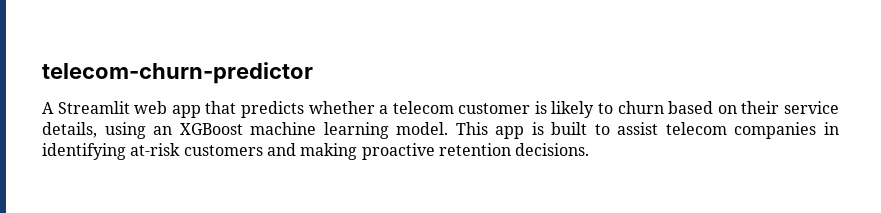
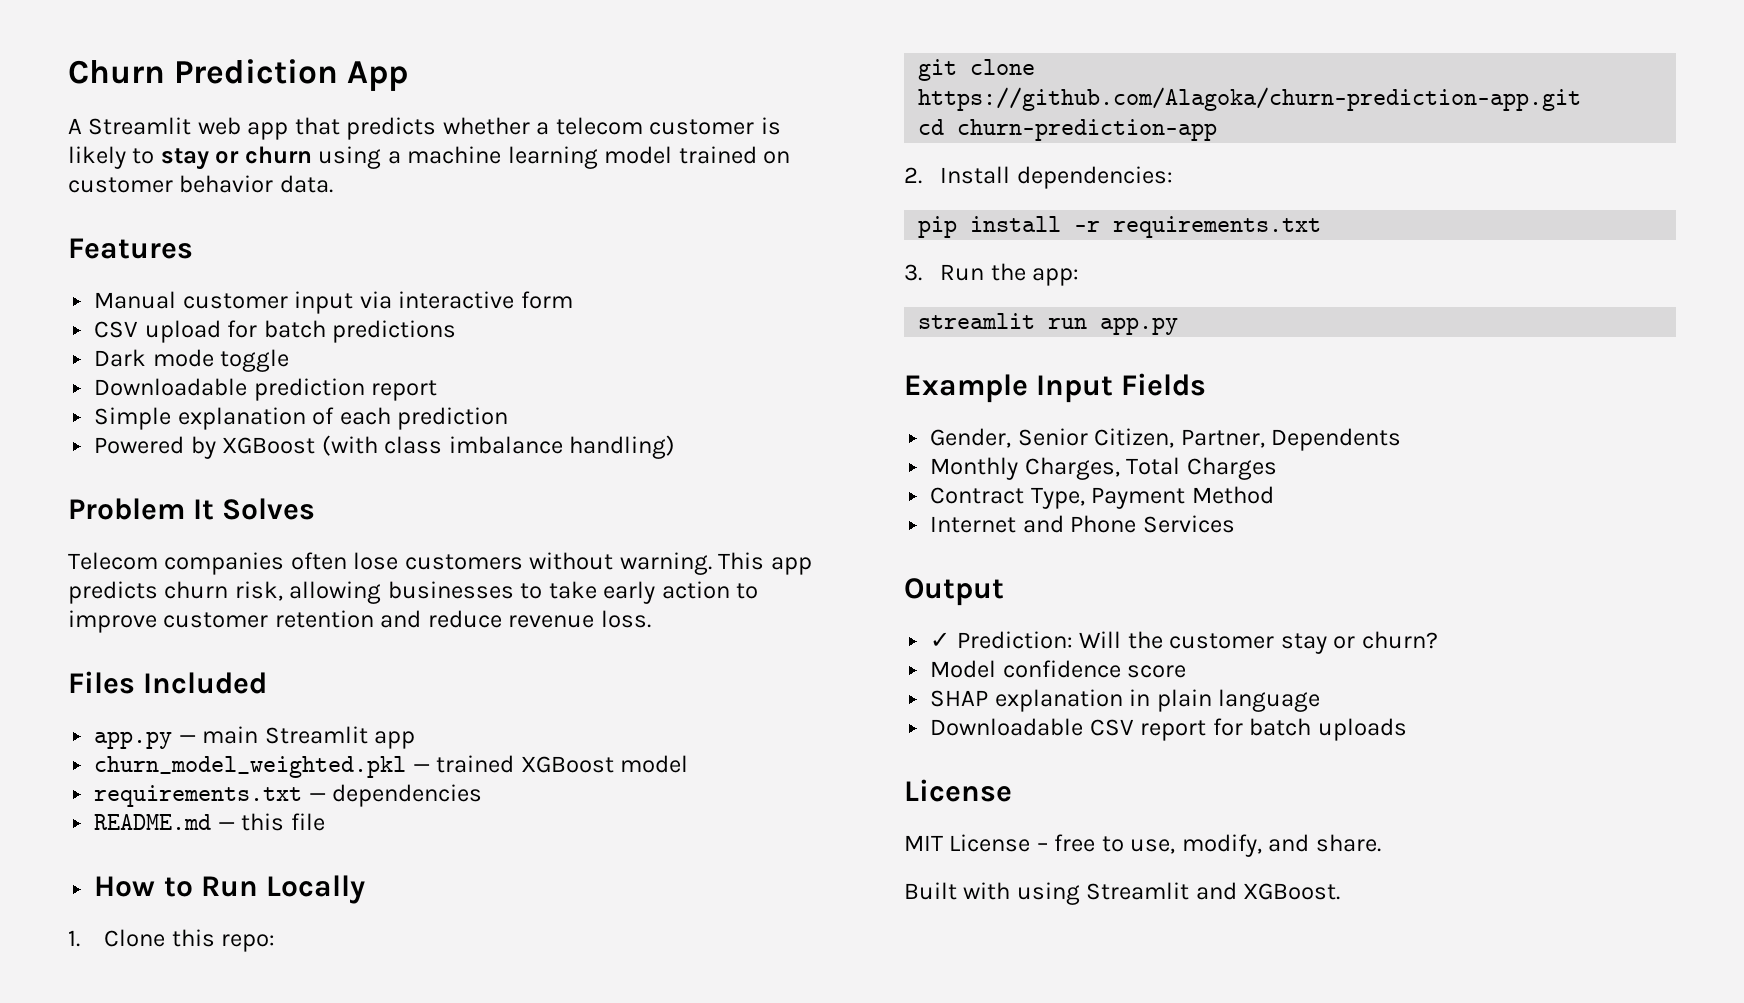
- telecom-churn-predictor
+ Churn Prediction App
- A Streamlit web app that predicts whether a telecom customer is likely to churn based on their service details, using an XGBoost machine learning model. This app is built to assist telecom companies in identifying at-risk customers and making proactive retention decisions.
+ A Streamlit web app that predicts whether a telecom customer is likely to stay or churn using a machine learning model trained on customer behavior data.
+ Features
+ Manual customer input via interactive form
+ CSV upload for batch predictions
+ Dark mode toggle
+ Downloadable prediction report
+ Simple explanation of each prediction
+ Powered by XGBoost (with class imbalance handling)
+ Problem It Solves
+ Telecom companies often lose customers without warning. This app predicts churn risk, allowing businesses to take early action to improve customer retention and reduce revenue loss.
+ Files Included
+ app.py — main Streamlit app
+ churn_model_weighted.pkl — trained XGBoost model
+ requirements.txt — dependencies
+ README.md — this file
+ How to Run Locally
+ 1. Clone this repo:
+ git clone https://github.com/Alagoka/churn-prediction-app.git
+ cd churn-prediction-app
+ 2. Install dependencies:
+ pip install -r requirements.txt
+ 3. Run the app:
+ streamlit run app.py
+ Example Input Fields
+ Gender, Senior Citizen, Partner, Dependents
+ Monthly Charges, Total Charges
+ Contract Type, Payment Method
+ Internet and Phone Services
+ Output
+ ✓ Prediction: Will the customer stay or churn?
+ Model confidence score
+ SHAP explanation in plain language
+ Downloadable CSV report for batch uploads
+ License
+ MIT License – free to use, modify, and share.
+ Built with using Streamlit and XGBoost.

